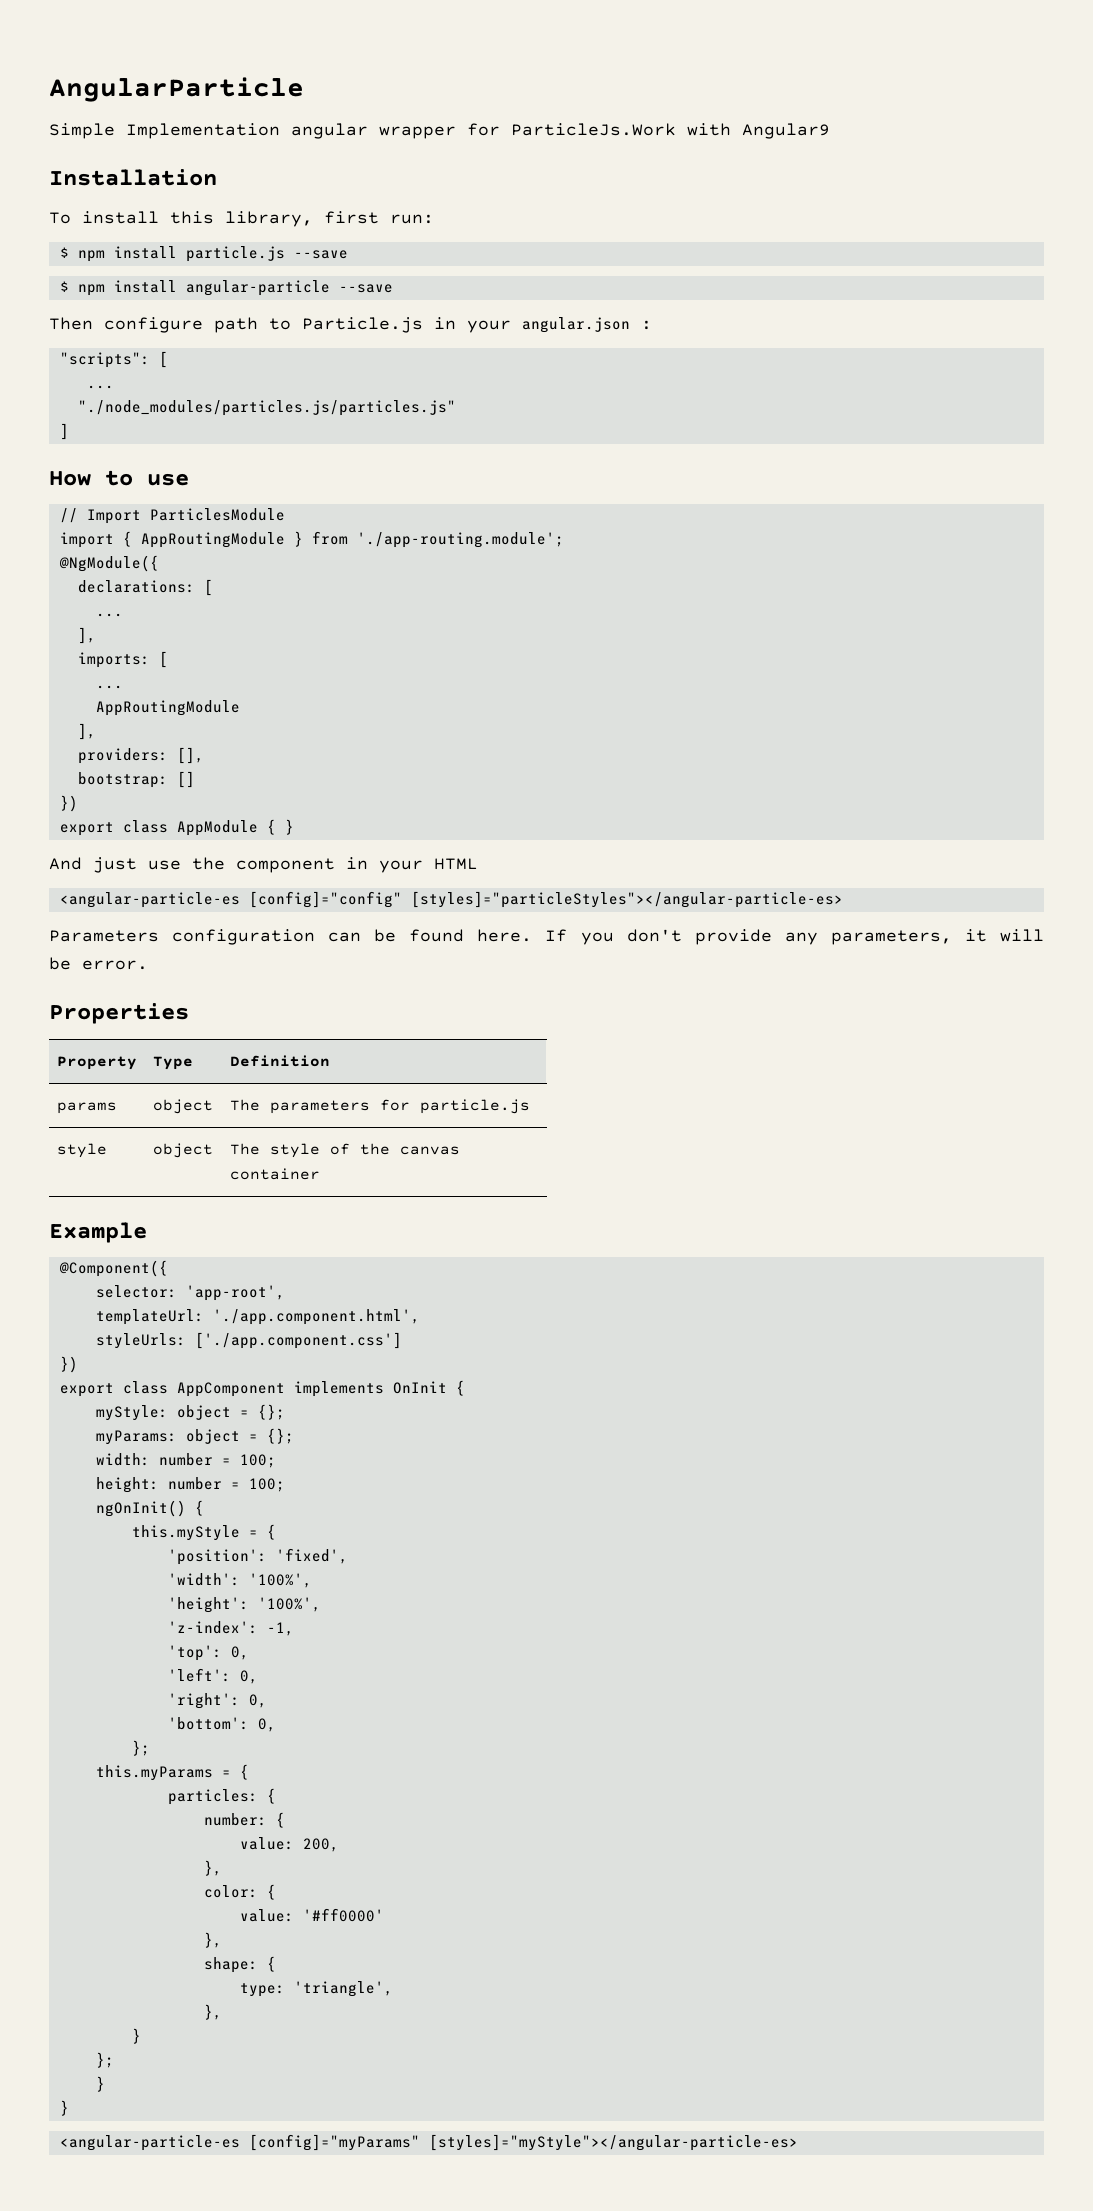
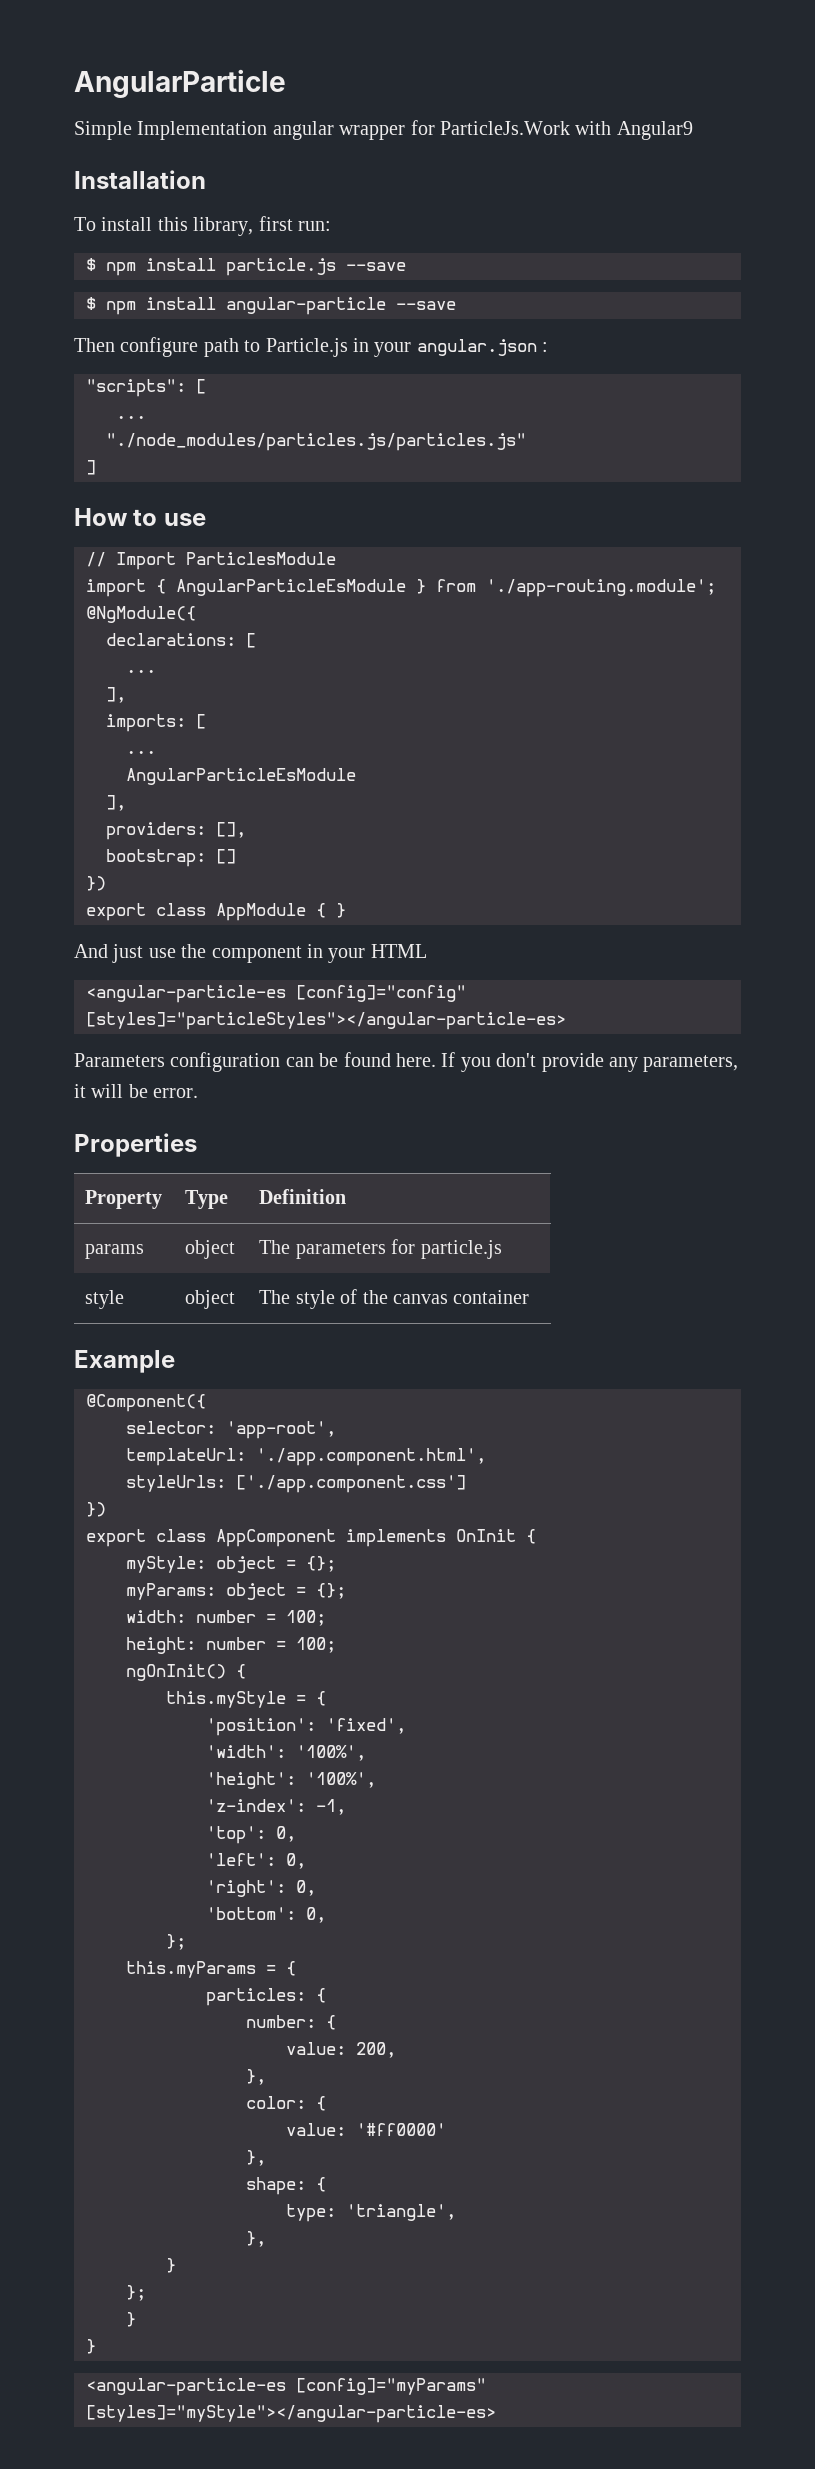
- import { AppRoutingModule } from './app-routing.module';
+ import { AngularParticleEsModule } from './app-routing.module';
  imports: [
  ...
- AppRoutingModule
+ AngularParticleEsModule

